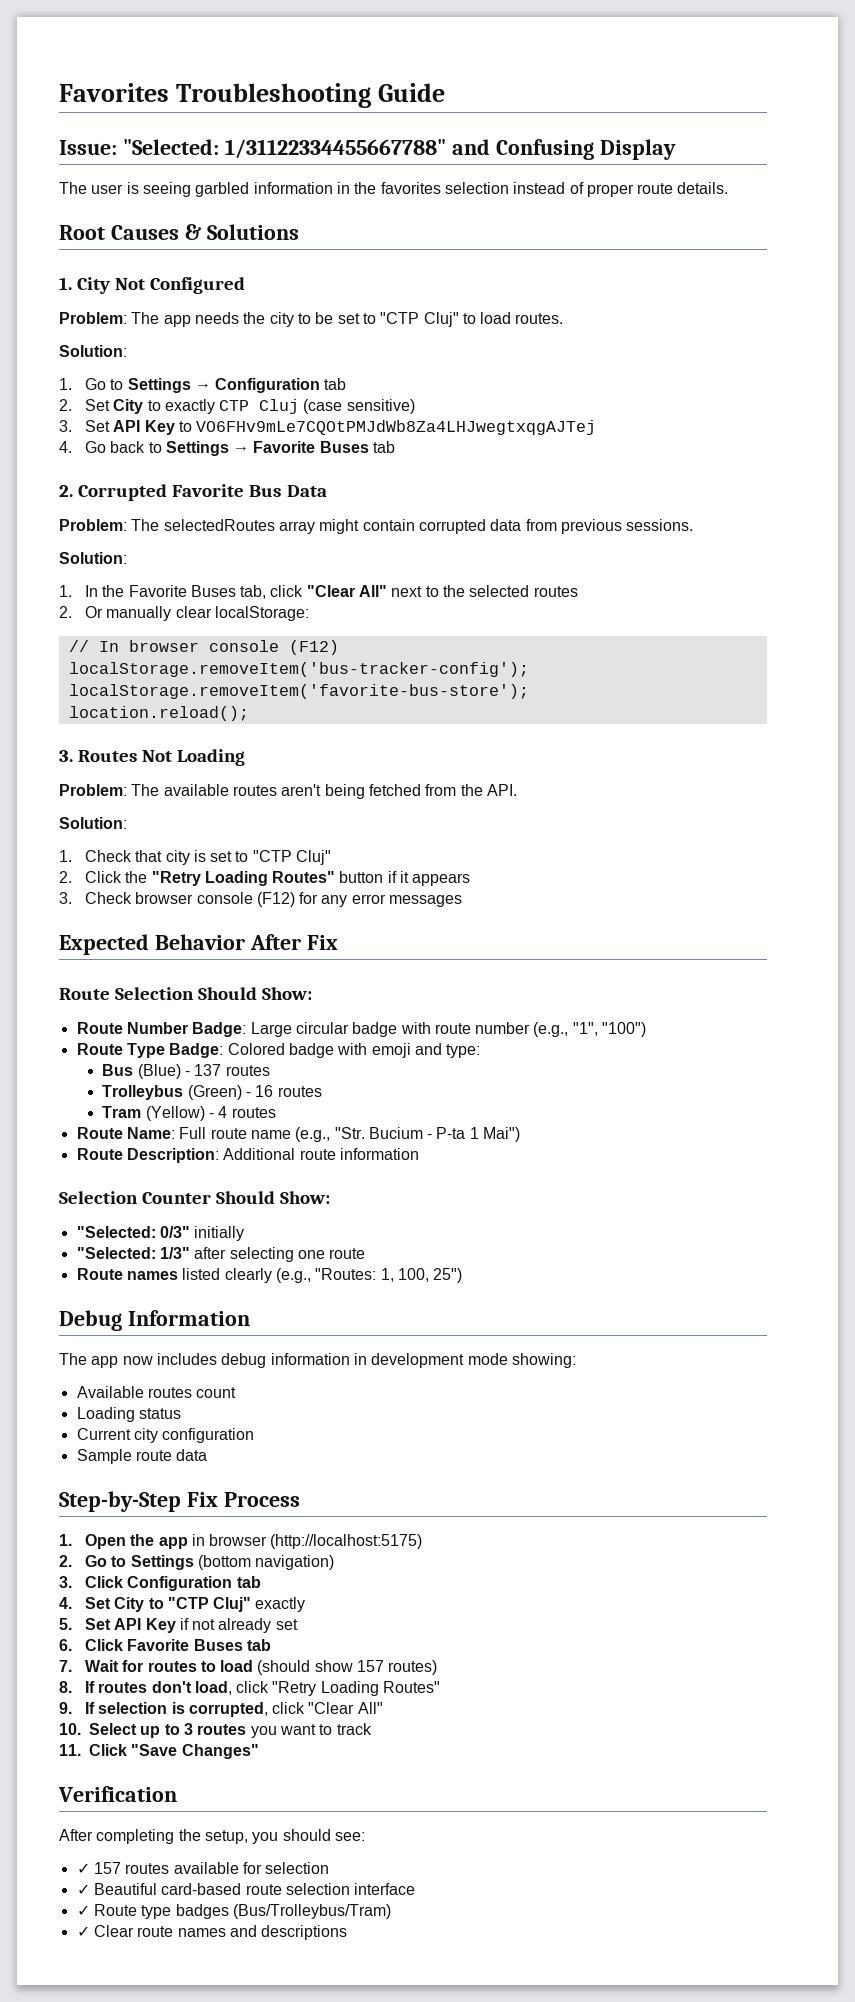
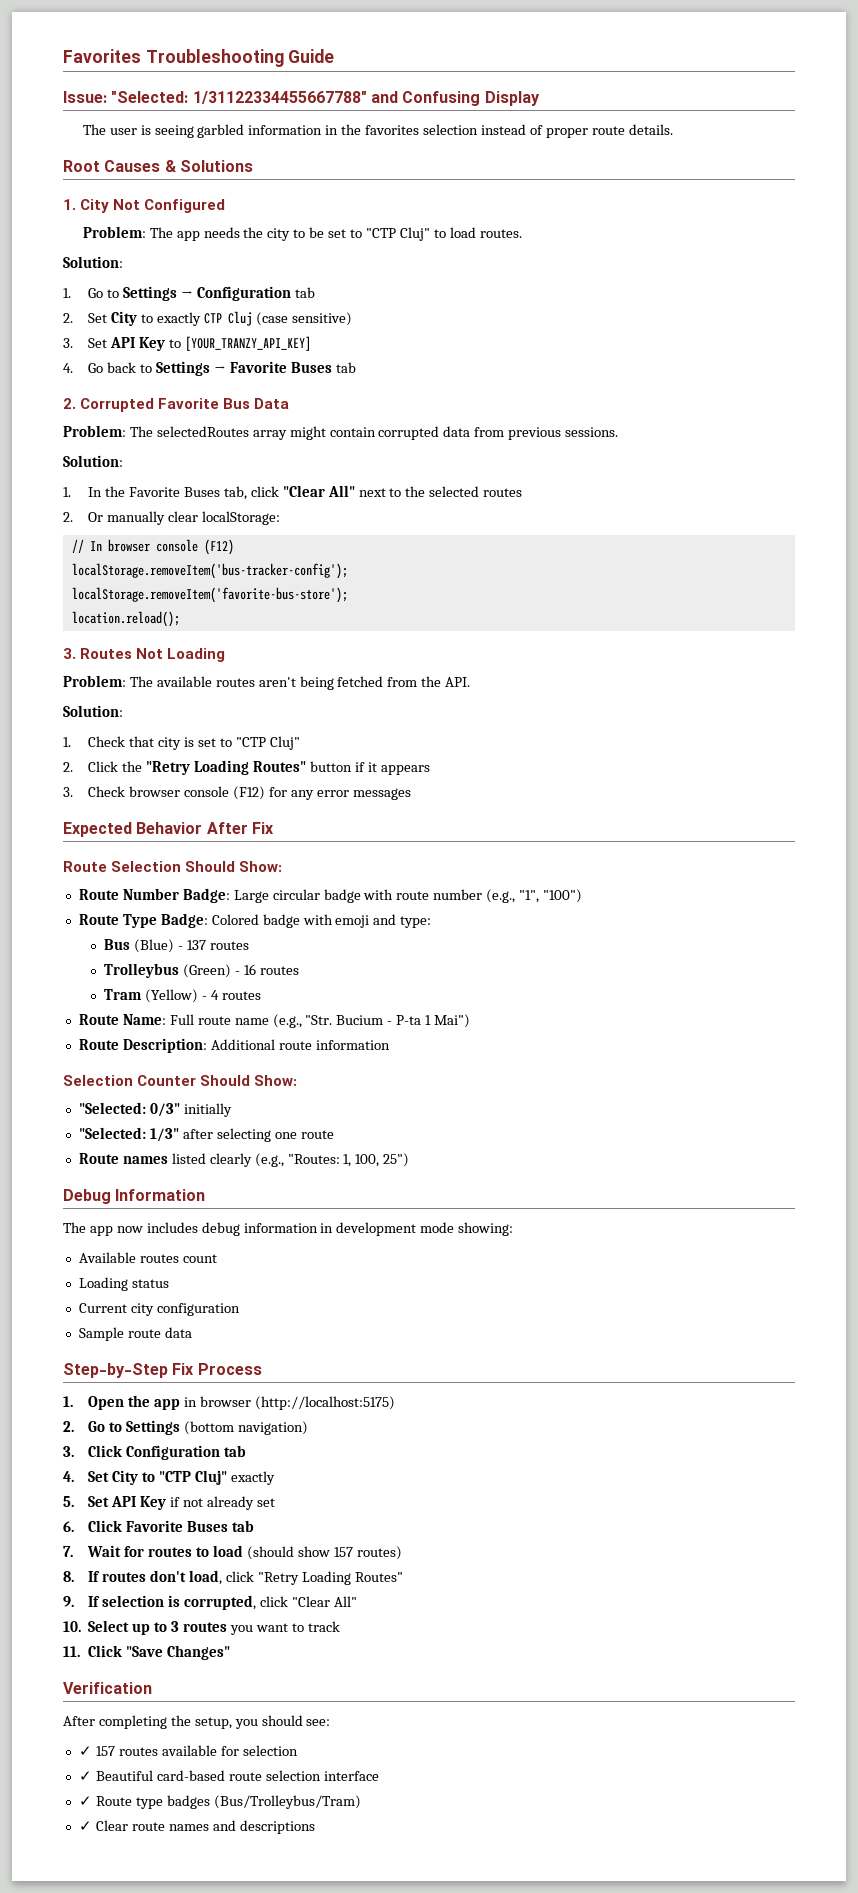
- 3. Set API Key to VO6FHv9mLe7CQOtPMJdWb8Za4LHJwegtxqgAJTej
+ 3. Set API Key to [YOUR_TRANZY_API_KEY]

